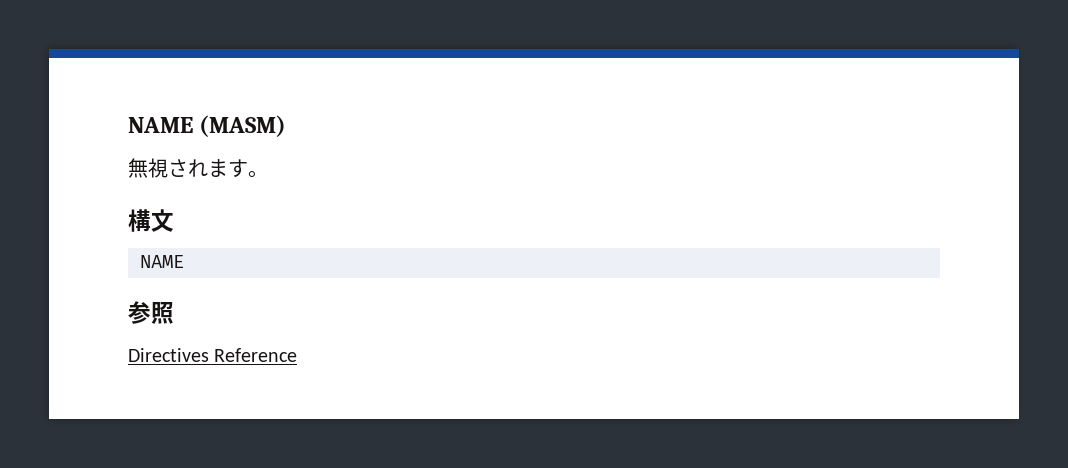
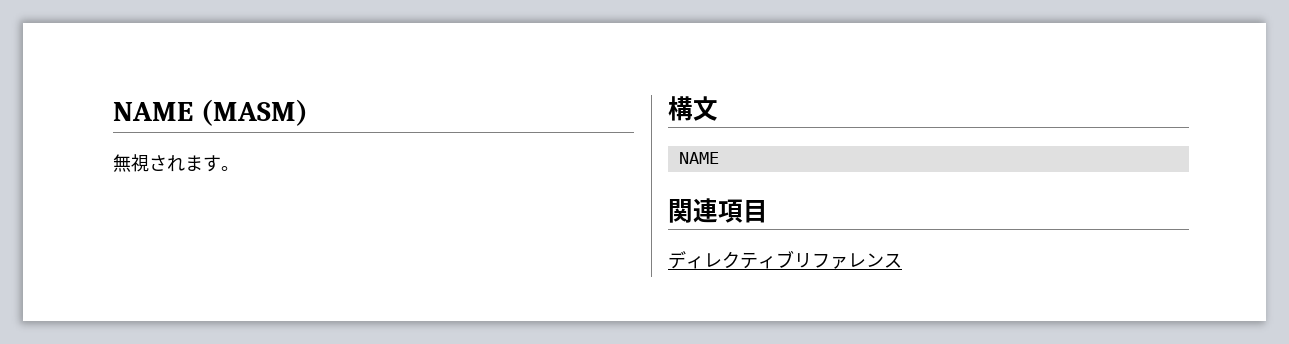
- 参照
- Directives Reference
+ 関連項目
+ ディレクティブリファレンス

